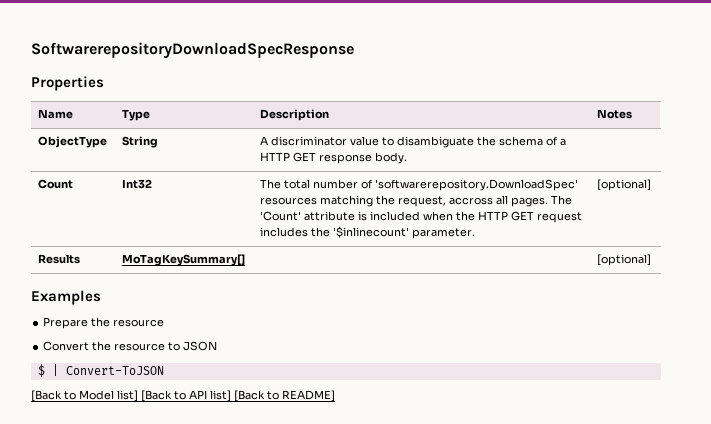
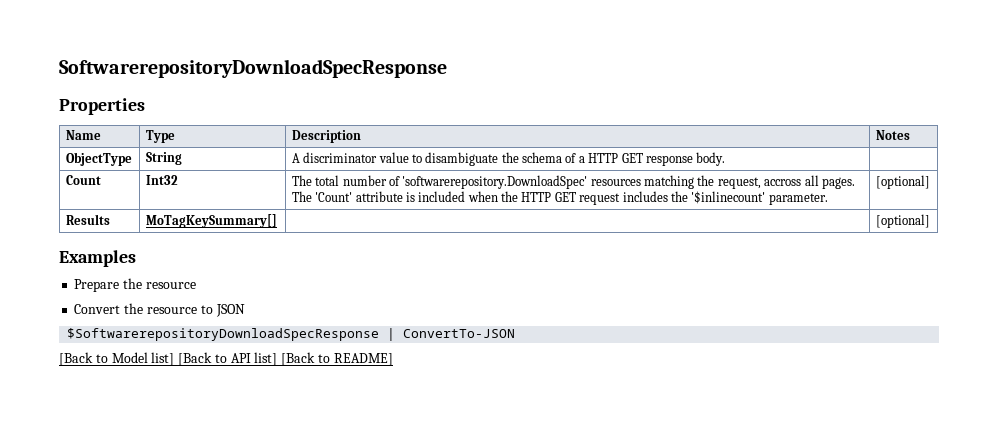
- $ | Convert-ToJSON
+ $SoftwarerepositoryDownloadSpecResponse | ConvertTo-JSON

